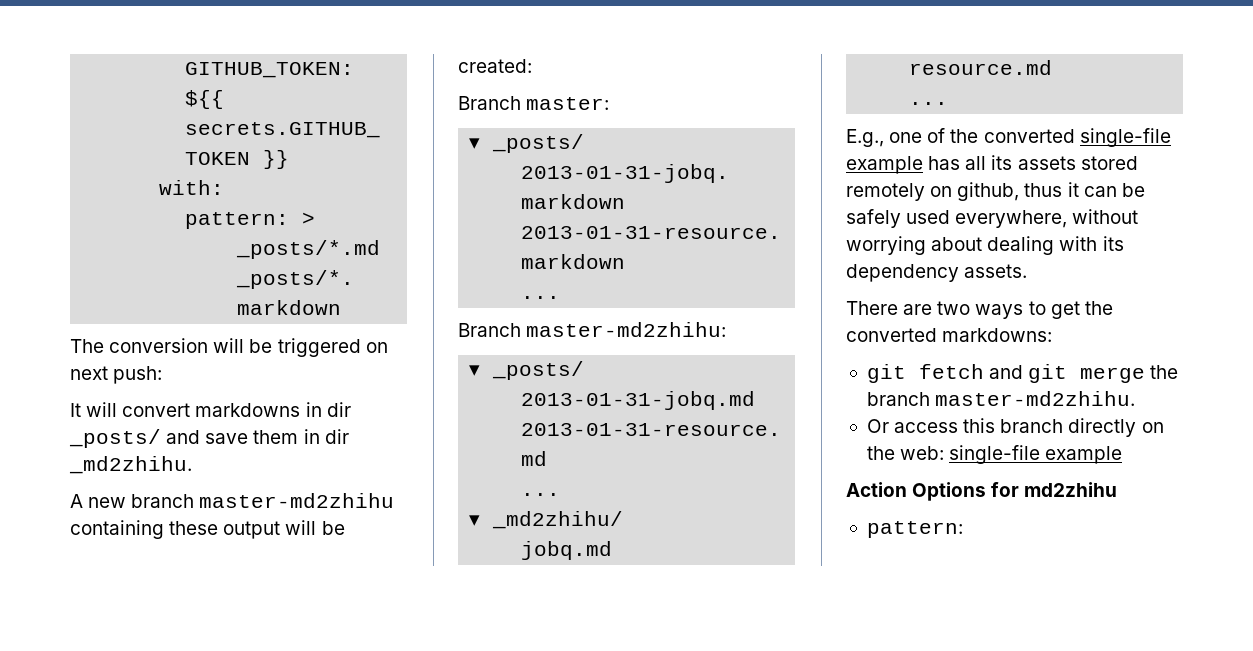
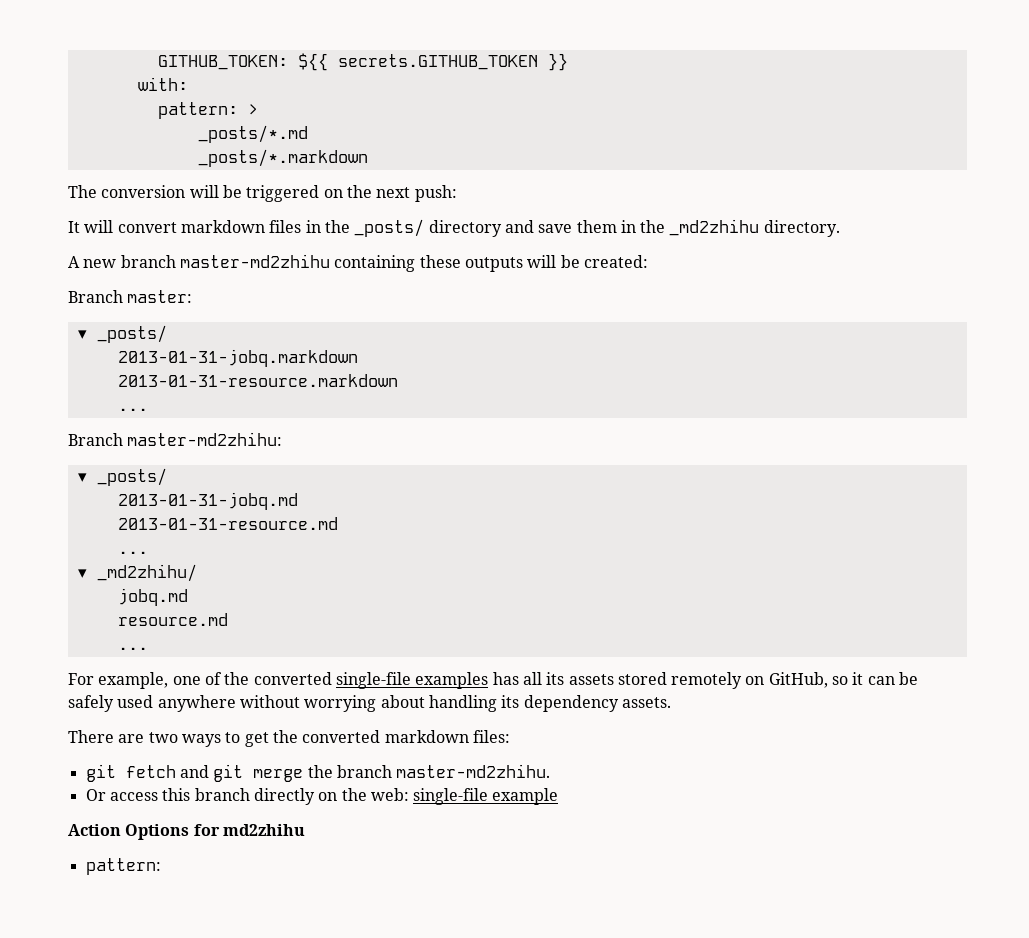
- The conversion will be triggered on next push:
+ The conversion will be triggered on the next push:
- It will convert markdowns in dir _posts/ and save them in dir _md2zhihu.
+ It will convert markdown files in the _posts/ directory and save them in the _md2zhihu directory.
- A new branch master-md2zhihu containing these output will be created:
+ A new branch master-md2zhihu containing these outputs will be created:
- E.g., one of the converted single-file example has all its assets stored remotely on github, thus it can be safely used everywhere, without worrying about dealing with its dependency assets.
+ For example, one of the converted single-file examples has all its assets stored remotely on GitHub, so it can be safely used anywhere without worrying about handling its dependency assets.
- There are two ways to get the converted markdowns:
+ There are two ways to get the converted markdown files:

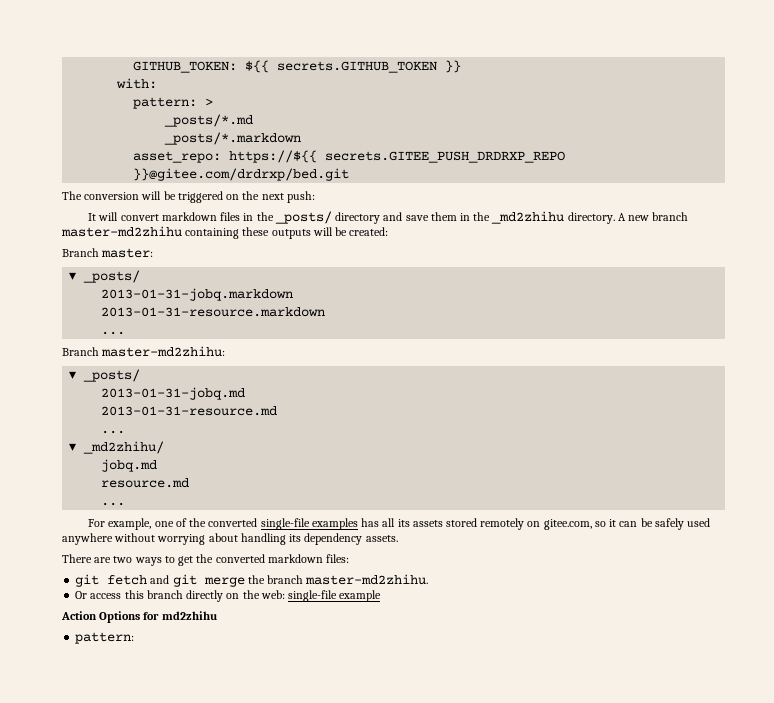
+ asset_repo: https://${{ secrets.GITEE_PUSH_DRDRXP_REPO }}@gitee.com/drdrxp/bed.git
- It will convert markdown files in the _posts/ directory and save them in the _md2zhihu directory.
- A new branch master-md2zhihu containing these outputs will be created:
+ It will convert markdown files in the _posts/ directory and save them in the _md2zhihu directory. A new branch master-md2zhihu containing these outputs will be created:
- For example, one of the converted single-file examples has all its assets stored remotely on GitHub, so it can be safely used anywhere without worrying about handling its dependency assets.
+ For example, one of the converted single-file examples has all its assets stored remotely on gitee.com, so it can be safely used anywhere without worrying about handling its dependency assets.

